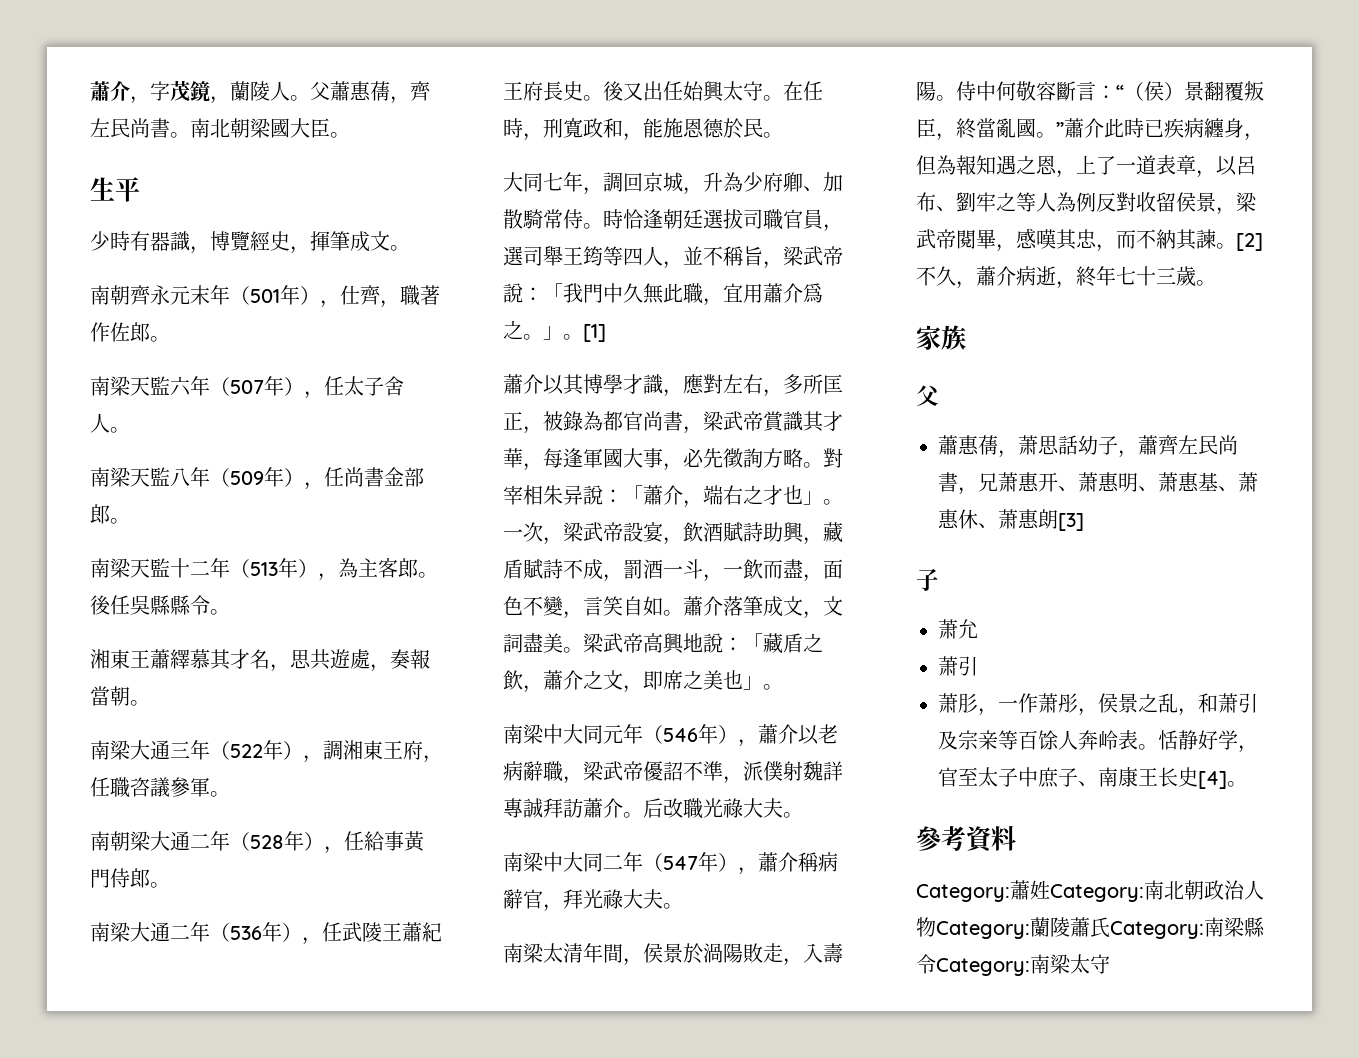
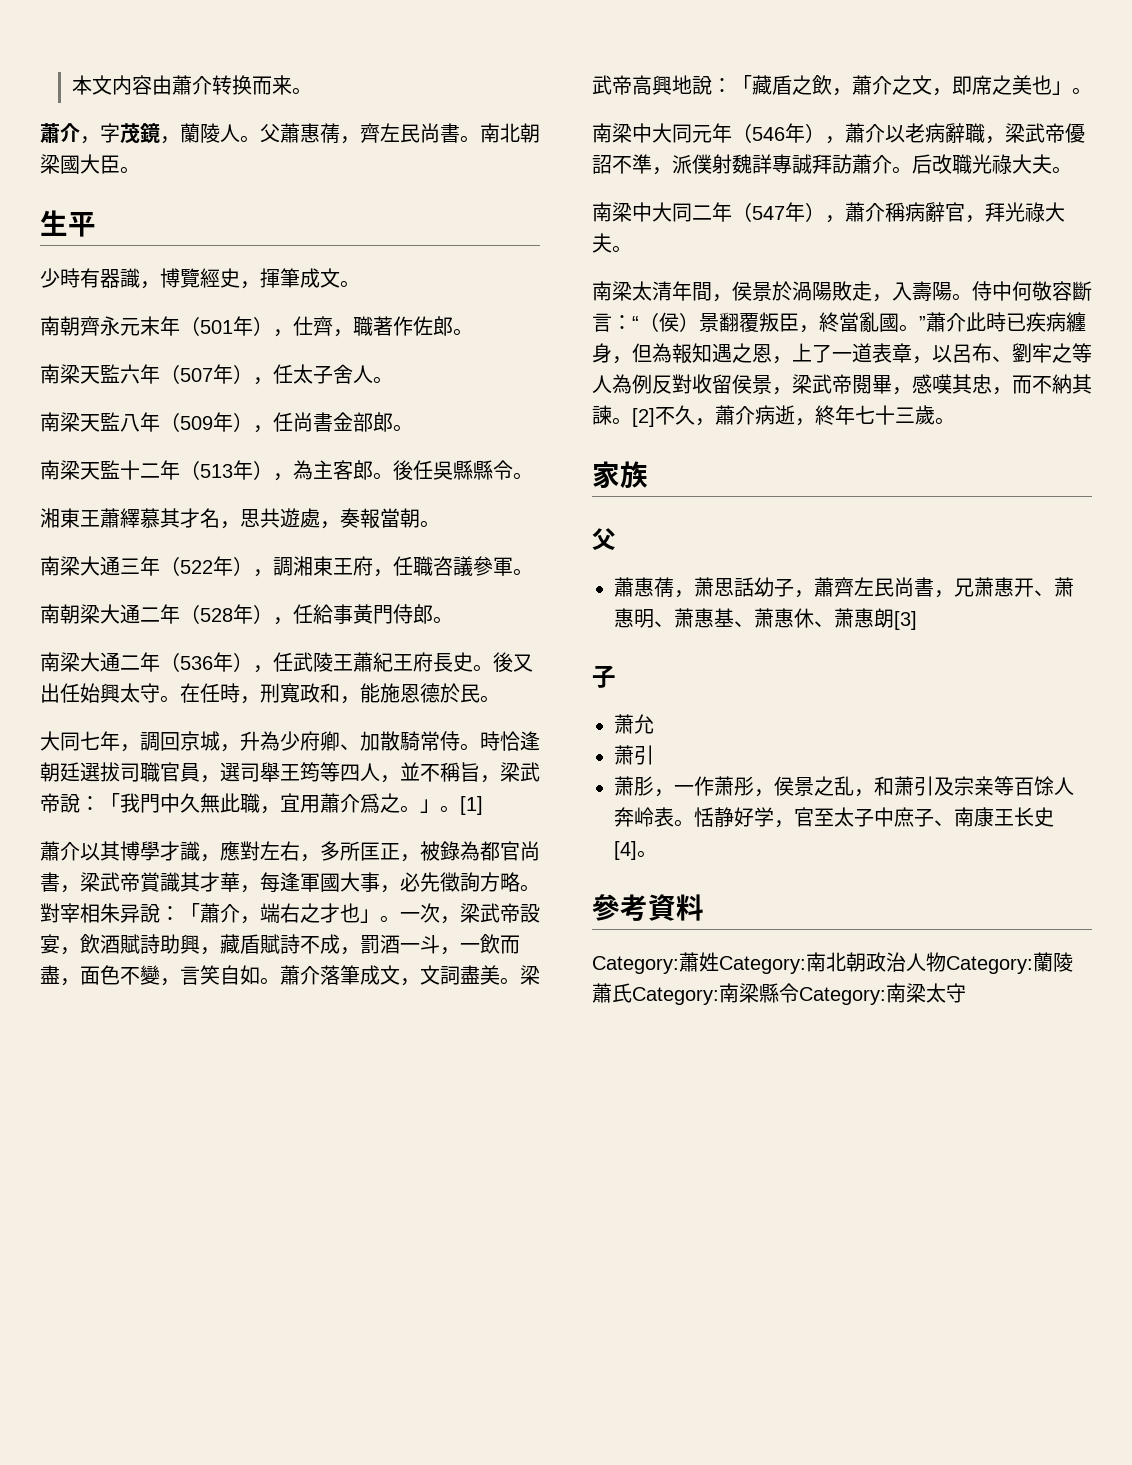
+ 本文内容由蕭介转换而来。

